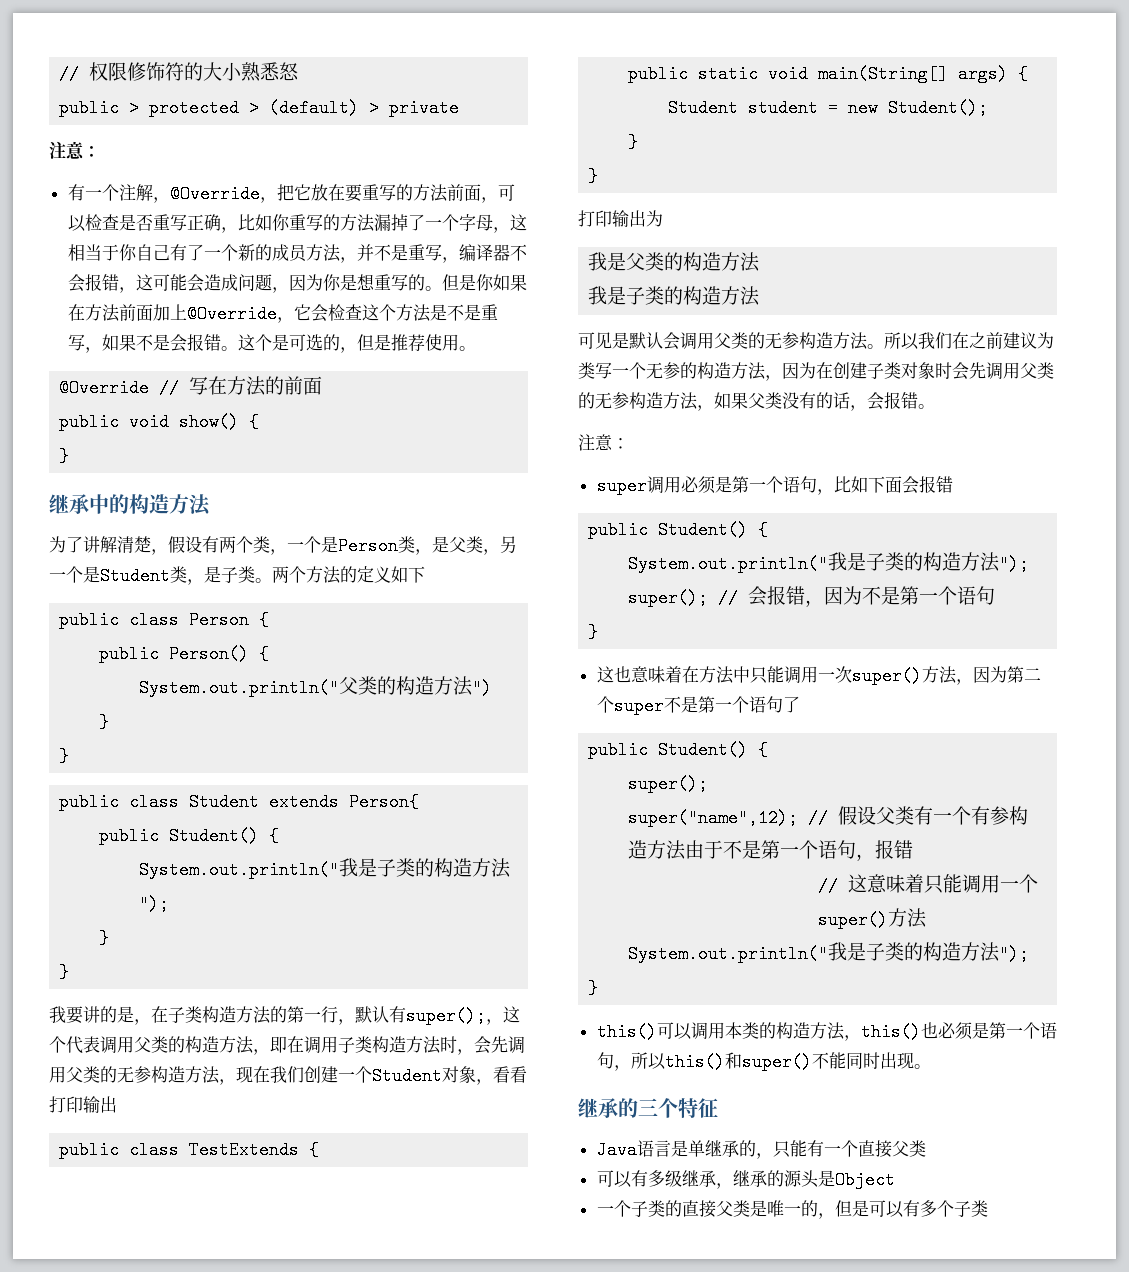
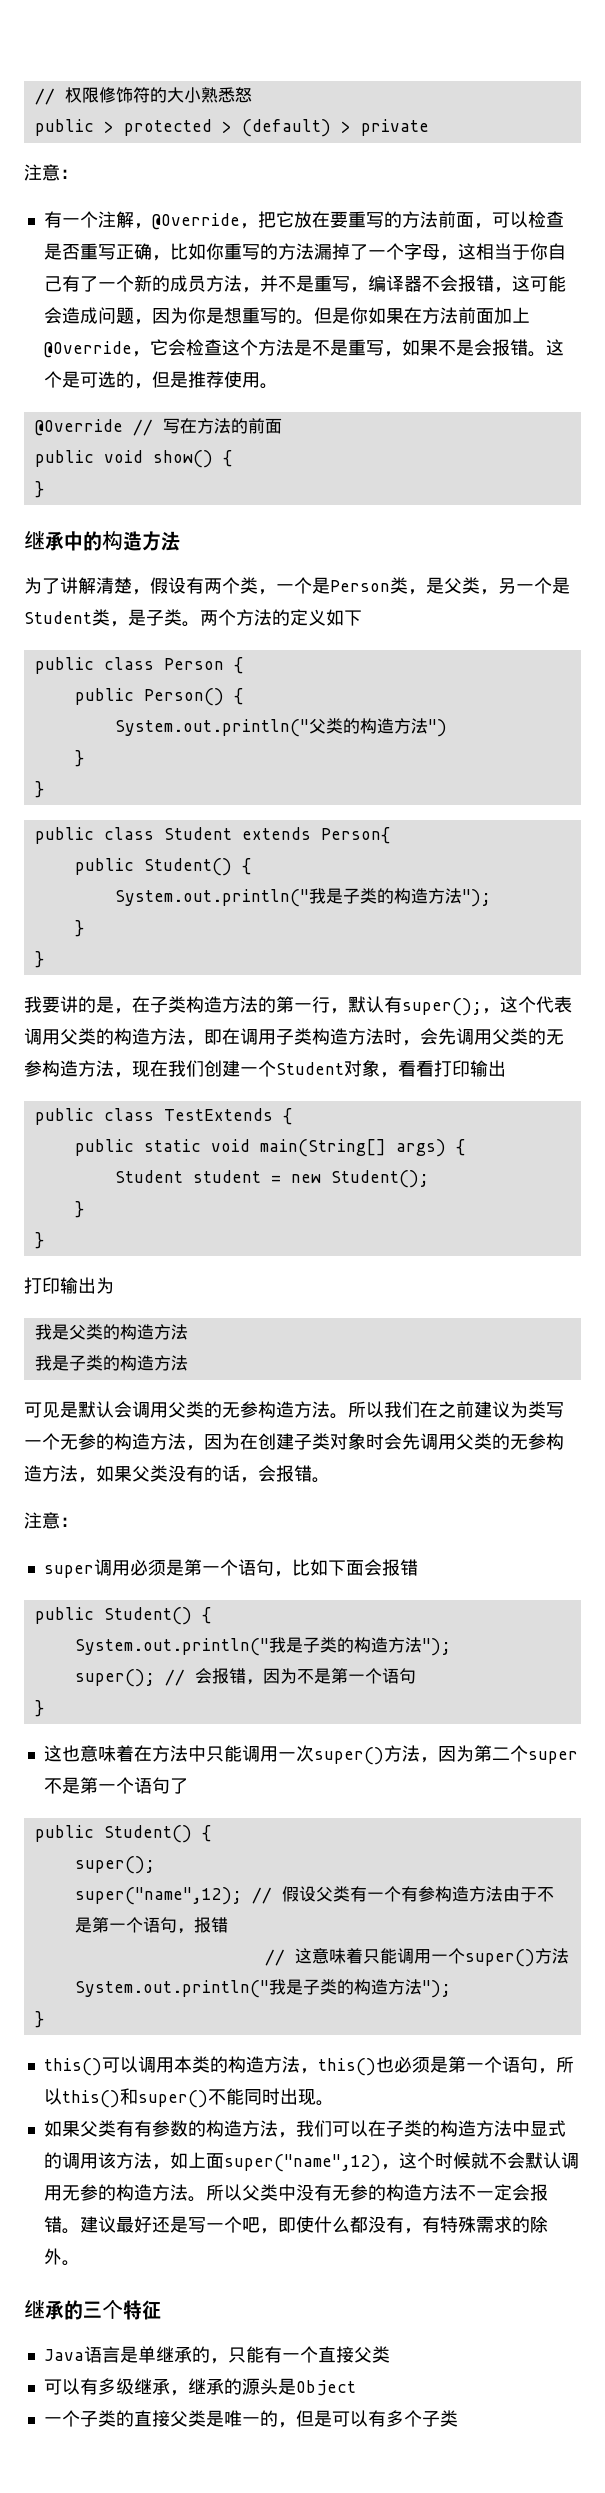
+ 如果父类有有参数的构造方法，我们可以在子类的构造方法中显式的调用该方法，如上面super("name",12)，这个时候就不会默认调用无参的构造方法。所以父类中没有无参的构造方法不一定会报错。建议最好还是写一个吧，即使什么都没有，有特殊需求的除外。

